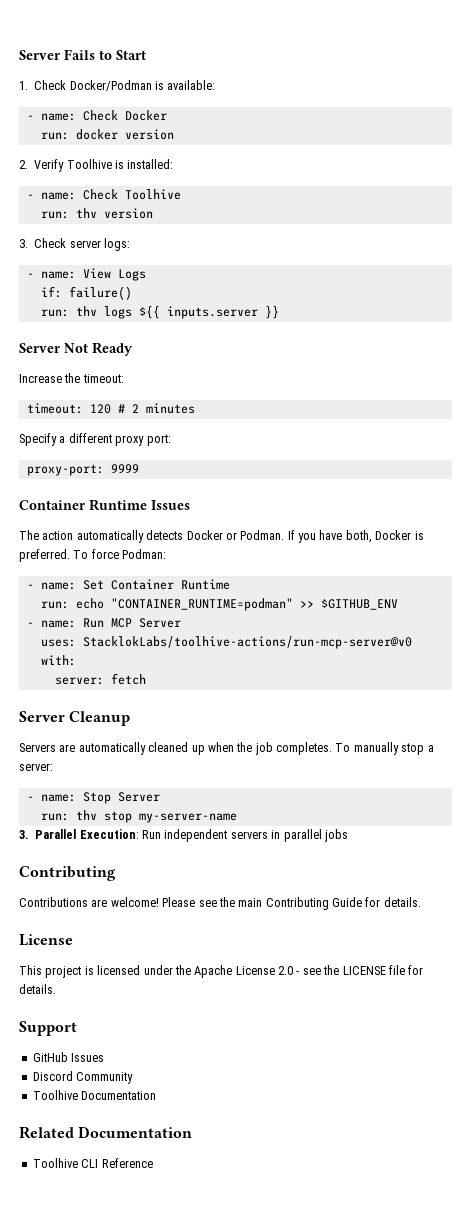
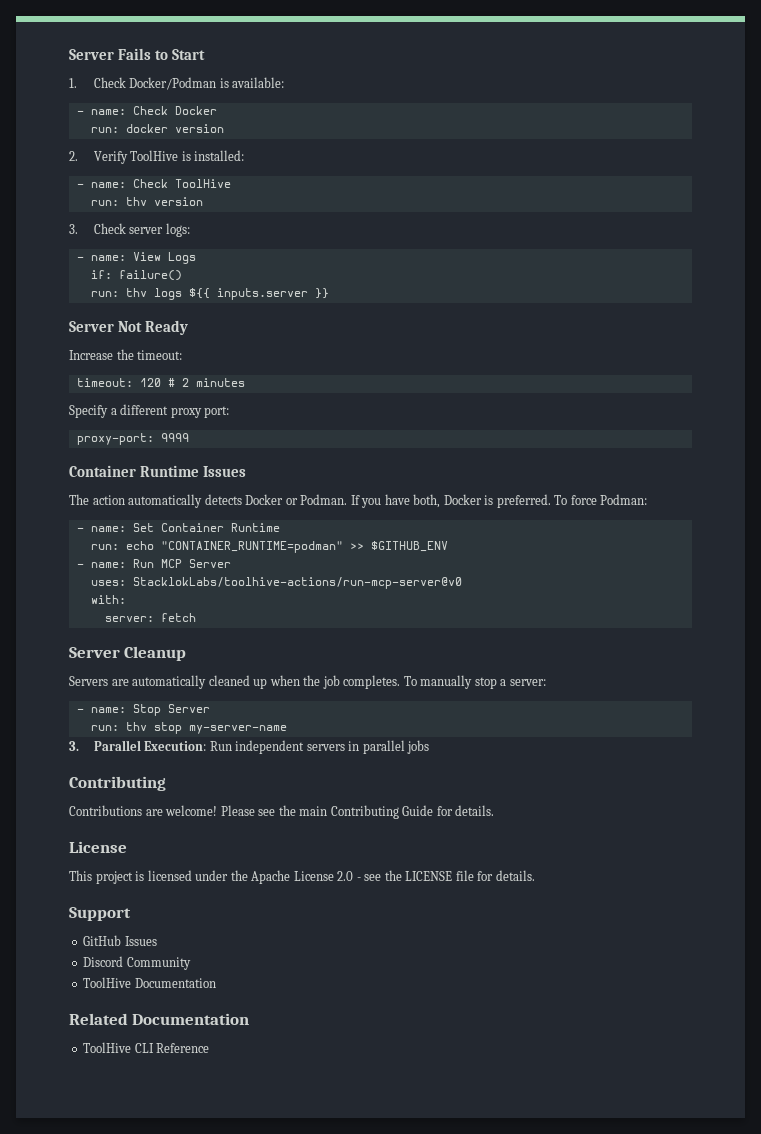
- 2. Verify Toolhive is installed:
+ 2. Verify ToolHive is installed:
- - name: Check Toolhive
+ - name: Check ToolHive
- Toolhive Documentation
+ ToolHive Documentation
- Toolhive CLI Reference
+ ToolHive CLI Reference

